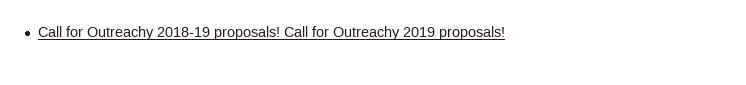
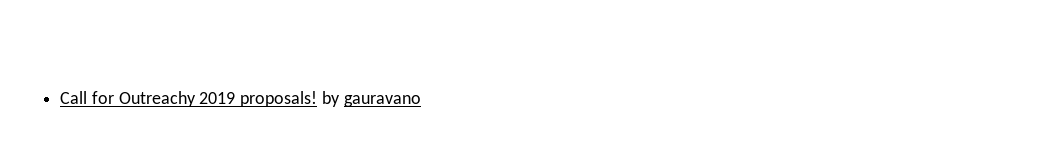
- Call for Outreachy 2018-19 proposals! Call for Outreachy 2019 proposals!
+ Call for Outreachy 2019 proposals! by gauravano

